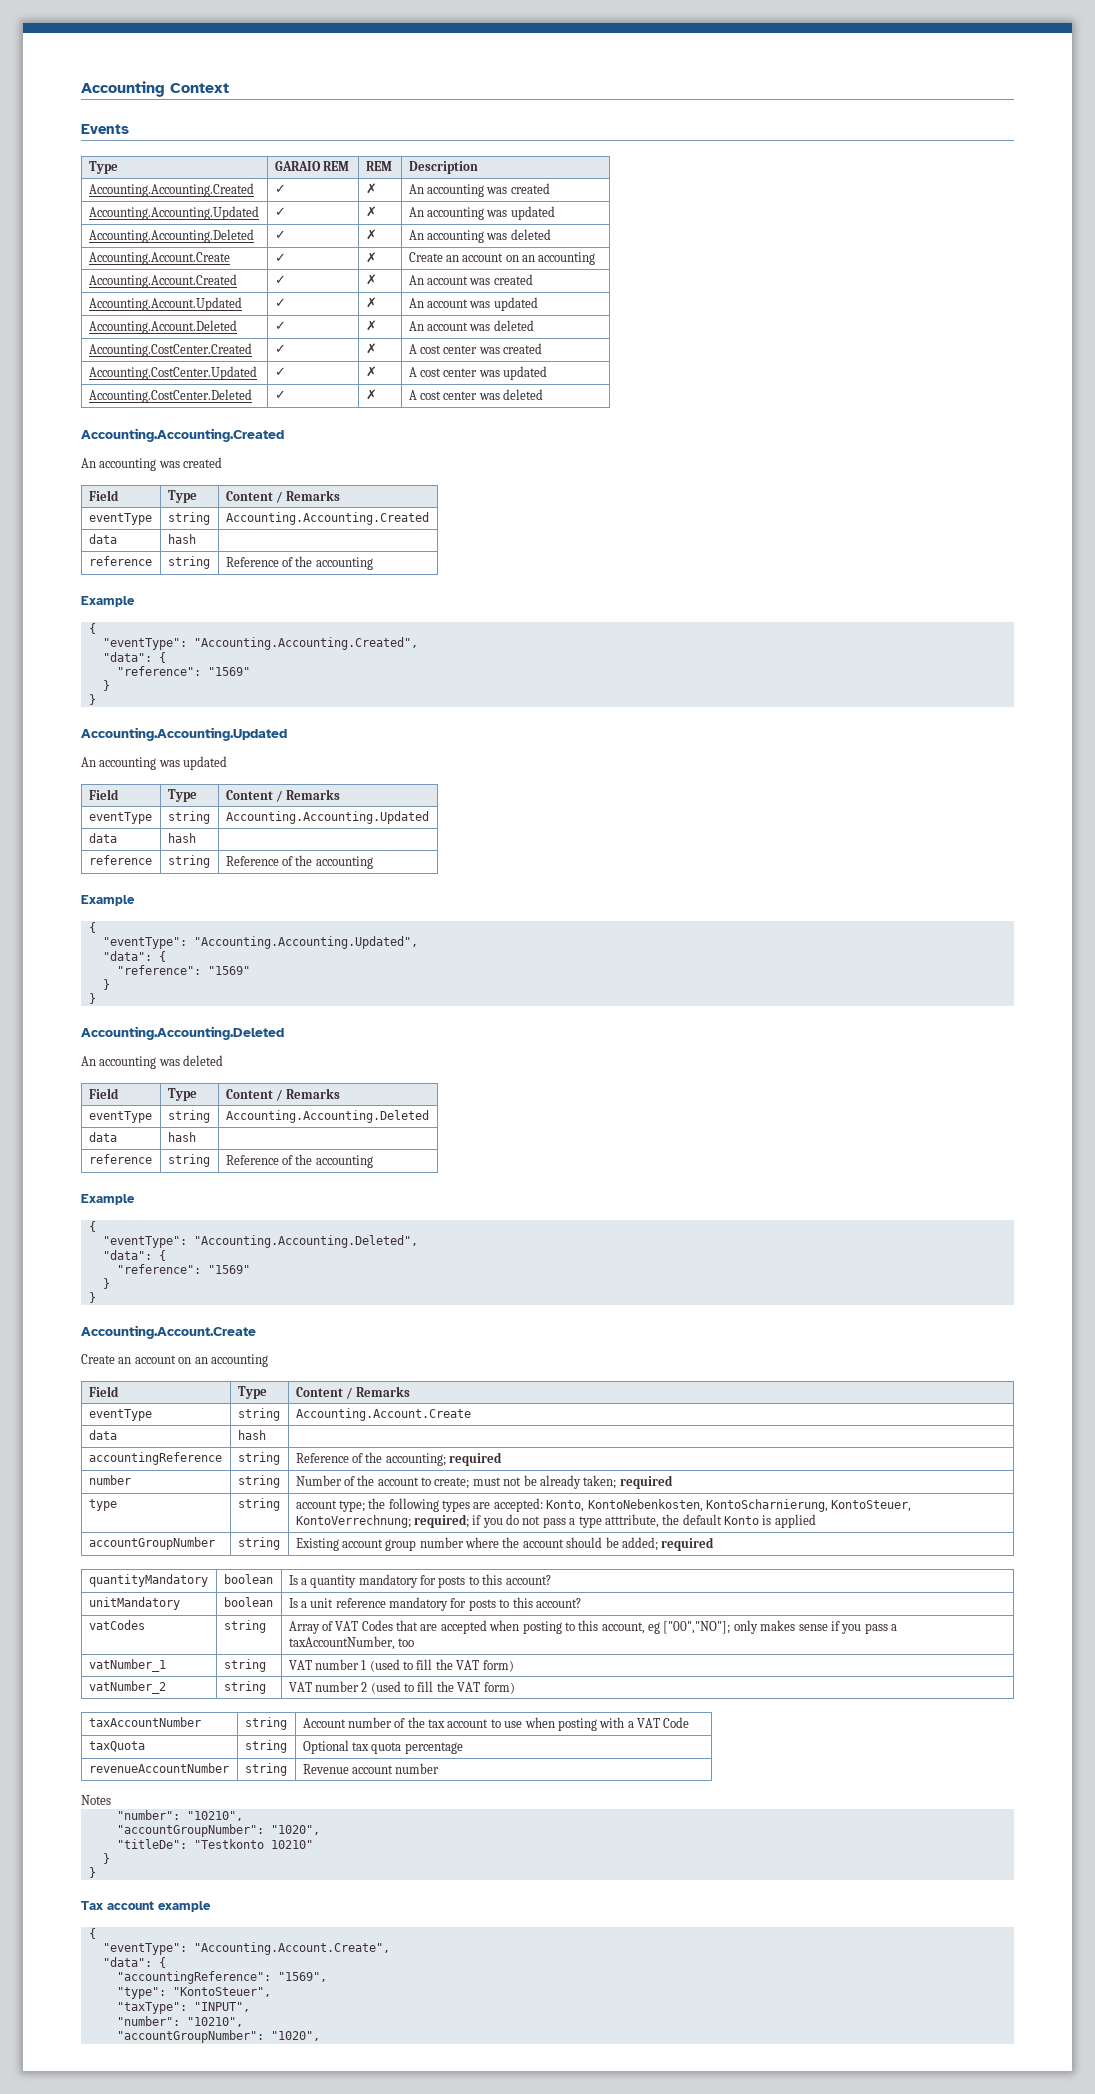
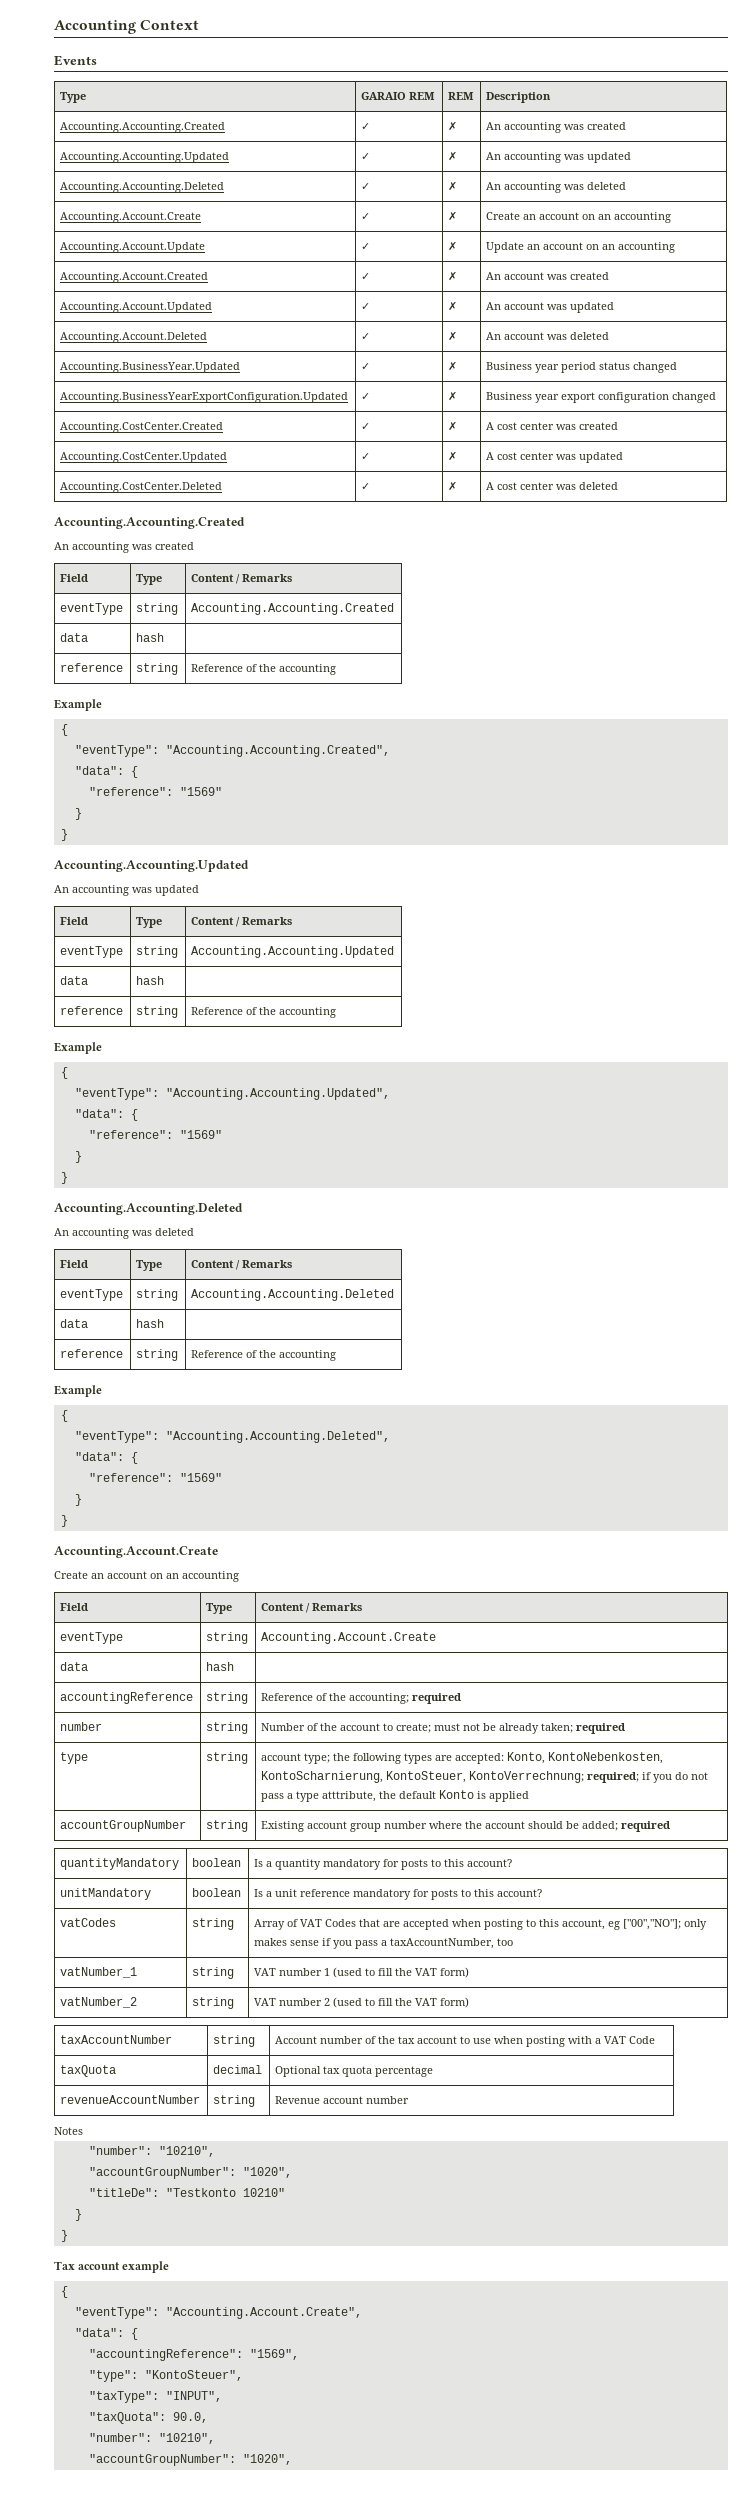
+ Accounting.Account.Update | ✓ | ✗ | Update an account on an accounting
+ Accounting.BusinessYear.Updated | ✓ | ✗ | Business year period status changed
+ Accounting.BusinessYearExportConfiguration.Updated | ✓ | ✗ | Business year export configuration changed
- taxQuota | string | Optional tax quota percentage
+ taxQuota | decimal | Optional tax quota percentage
+ "taxQuota": 90.0,

